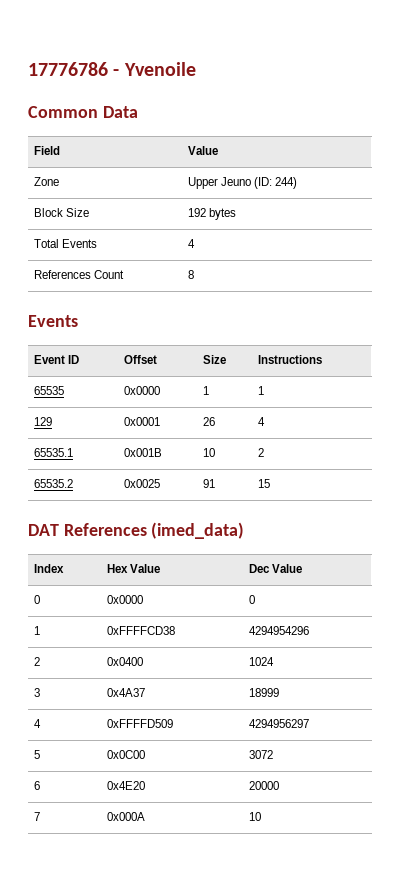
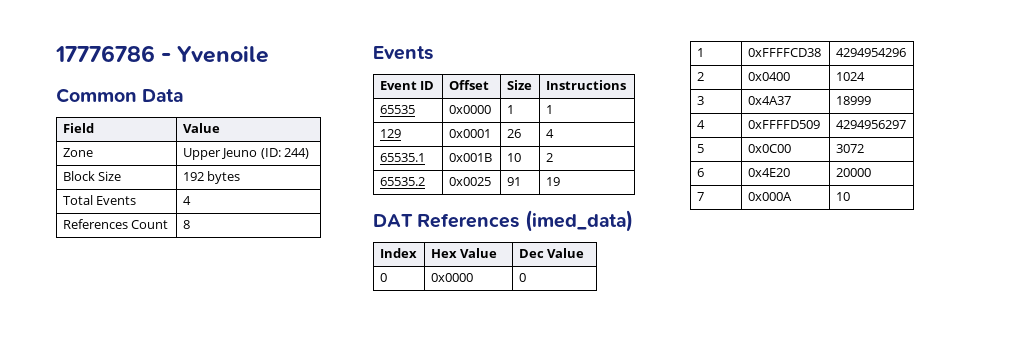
- 65535.2 | 0x0025 | 91 | 15
+ 65535.2 | 0x0025 | 91 | 19

